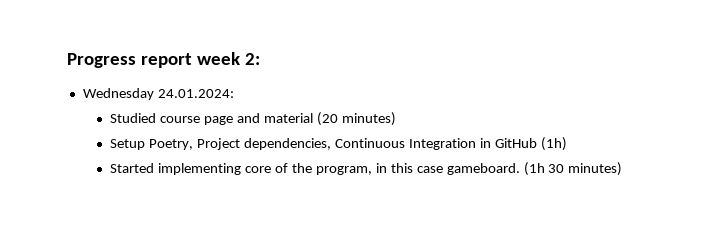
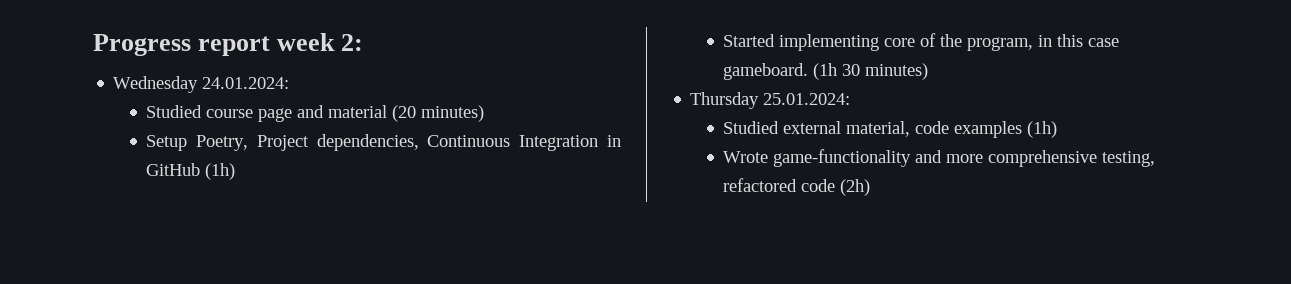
+ Thursday 25.01.2024:
+ Studied external material, code examples (1h)
+ Wrote game-functionality and more comprehensive testing, refactored code (2h)

